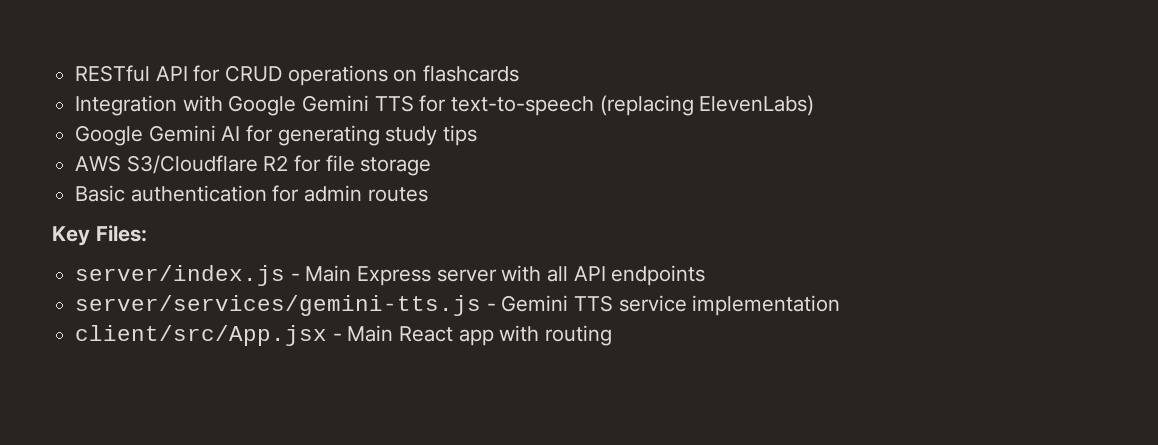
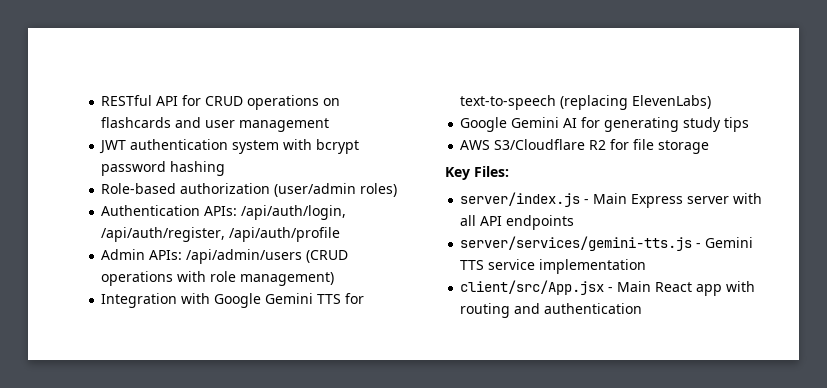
- RESTful API for CRUD operations on flashcards
+ RESTful API for CRUD operations on flashcards and user management
+ JWT authentication system with bcrypt password hashing
+ Role-based authorization (user/admin roles)
+ Authentication APIs: /api/auth/login, /api/auth/register, /api/auth/profile
+ Admin APIs: /api/admin/users (CRUD operations with role management)
- Basic authentication for admin routes
- client/src/App.jsx - Main React app with routing
+ client/src/App.jsx - Main React app with routing and authentication

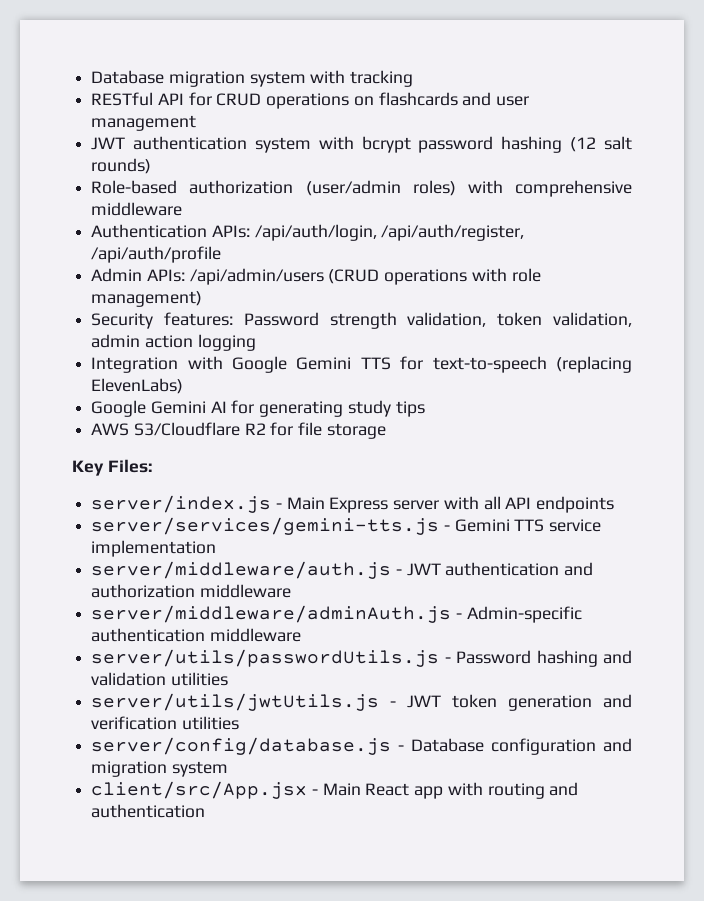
+ Database migration system with tracking
- JWT authentication system with bcrypt password hashing
+ JWT authentication system with bcrypt password hashing (12 salt rounds)
- Role-based authorization (user/admin roles)
+ Role-based authorization (user/admin roles) with comprehensive middleware
+ Security features: Password strength validation, token validation, admin action logging
+ server/middleware/auth.js - JWT authentication and authorization middleware
+ server/middleware/adminAuth.js - Admin-specific authentication middleware
+ server/utils/passwordUtils.js - Password hashing and validation utilities
+ server/utils/jwtUtils.js - JWT token generation and verification utilities
+ server/config/database.js - Database configuration and migration system

